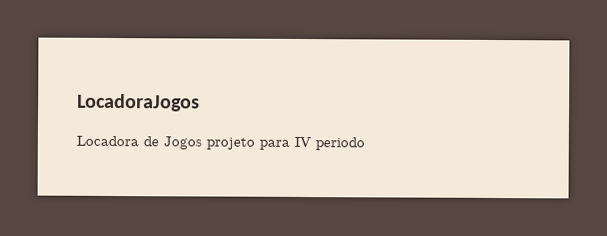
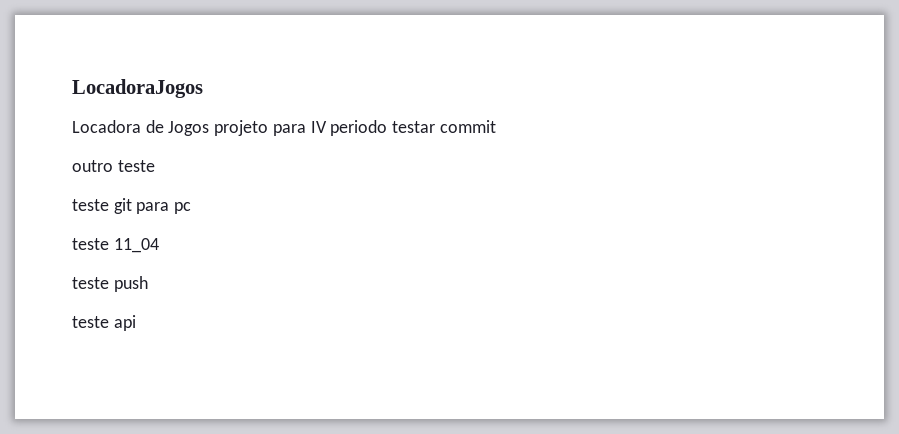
- Locadora de Jogos projeto para IV periodo
+ Locadora de Jogos projeto para IV periodo testar commit
+ outro teste
+ teste git para pc
+ teste 11_04
+ teste push
+ teste api

